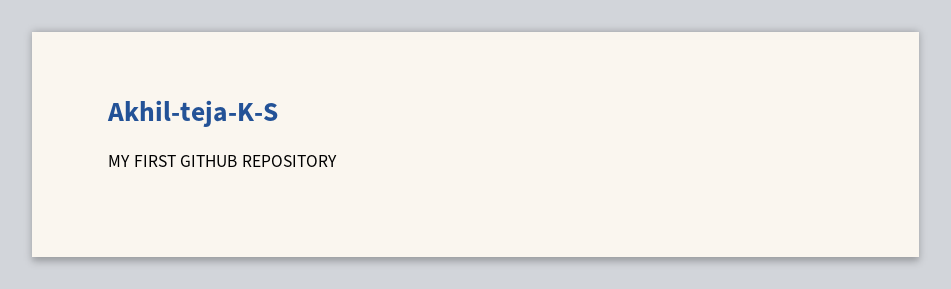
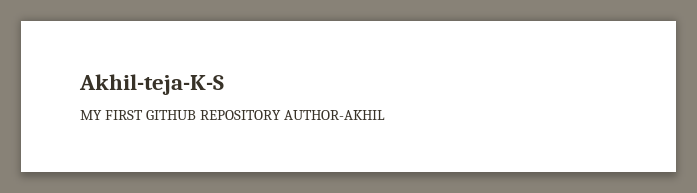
- MY FIRST GITHUB REPOSITORY
+ MY FIRST GITHUB REPOSITORY AUTHOR-AKHIL

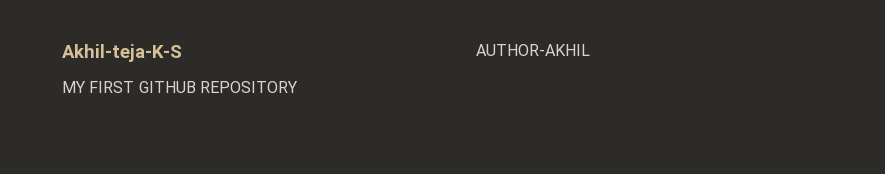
- MY FIRST GITHUB REPOSITORY AUTHOR-AKHIL
+ MY FIRST GITHUB REPOSITORY
+ AUTHOR-AKHIL

